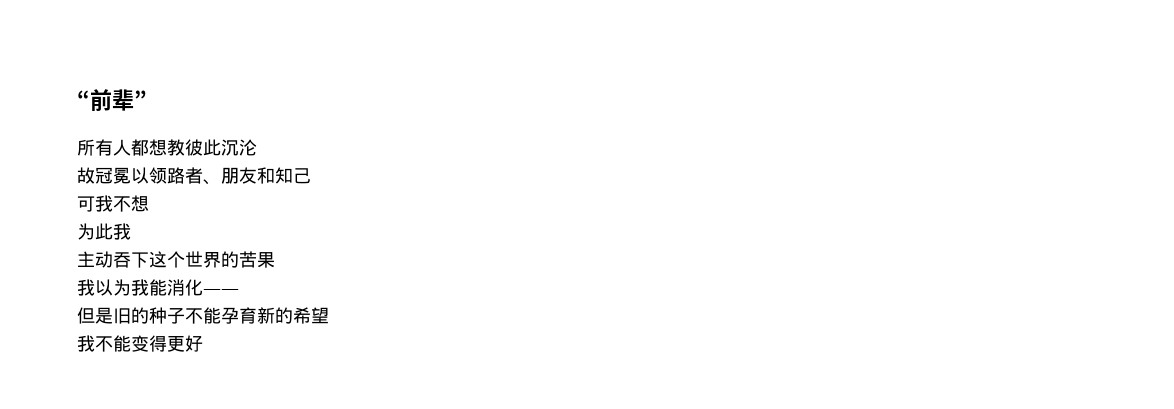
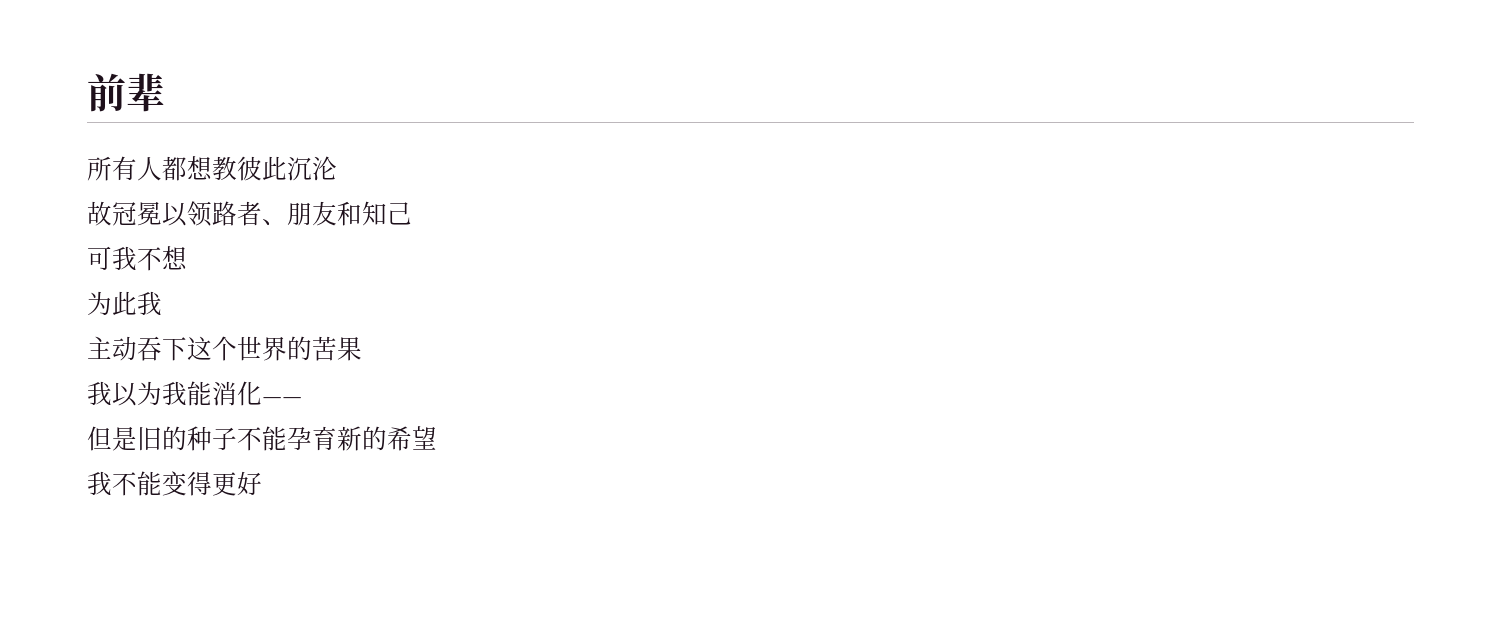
- “前辈”
+ 前辈

